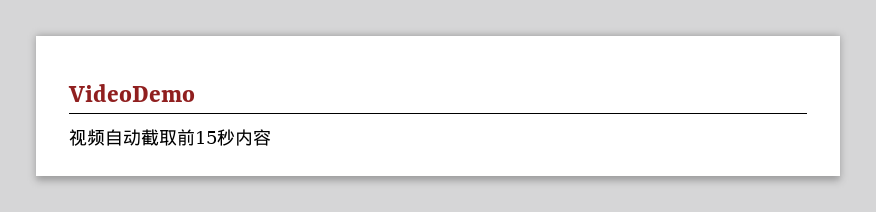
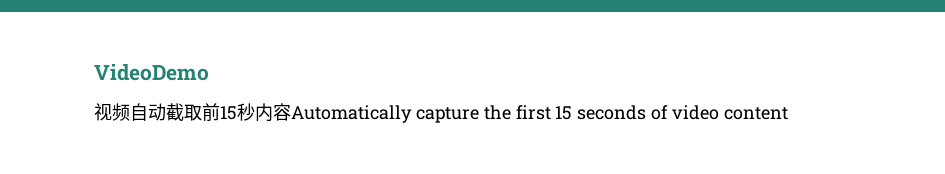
- 视频自动截取前15秒内容
+ 视频自动截取前15秒内容Automatically capture the first 15 seconds of video content

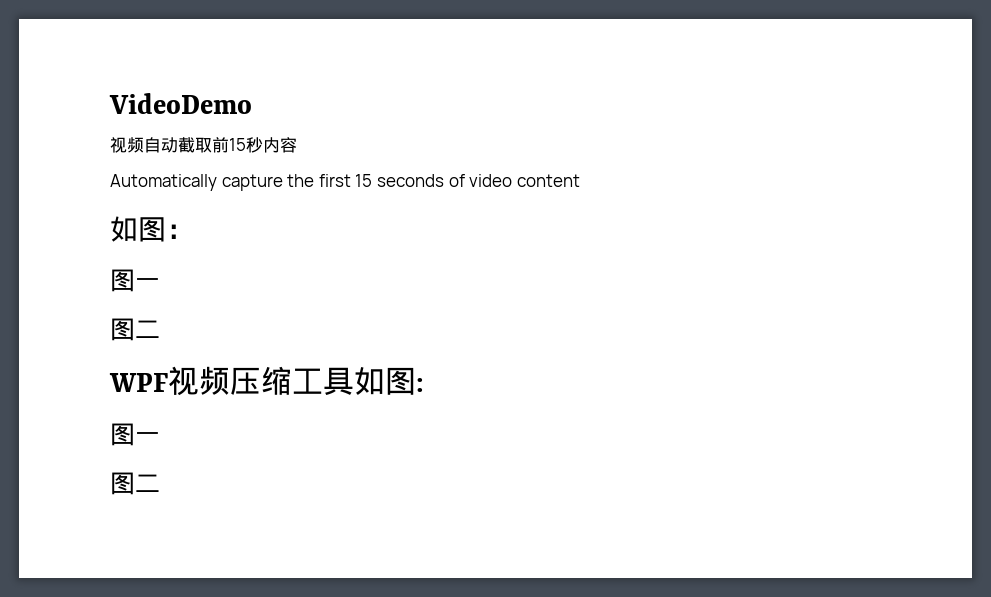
- 视频自动截取前15秒内容Automatically capture the first 15 seconds of video content
+ 视频自动截取前15秒内容
+ Automatically capture the first 15 seconds of video content
+ 如图：
+ 图一
+ 图二
+ WPF视频压缩工具如图:
+ 图一
+ 图二

